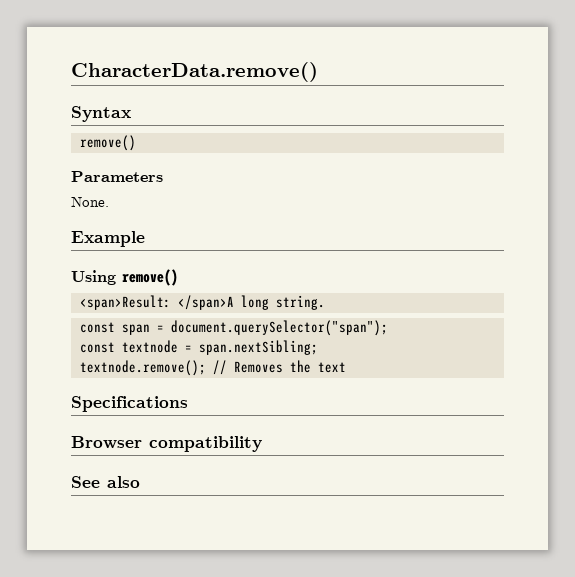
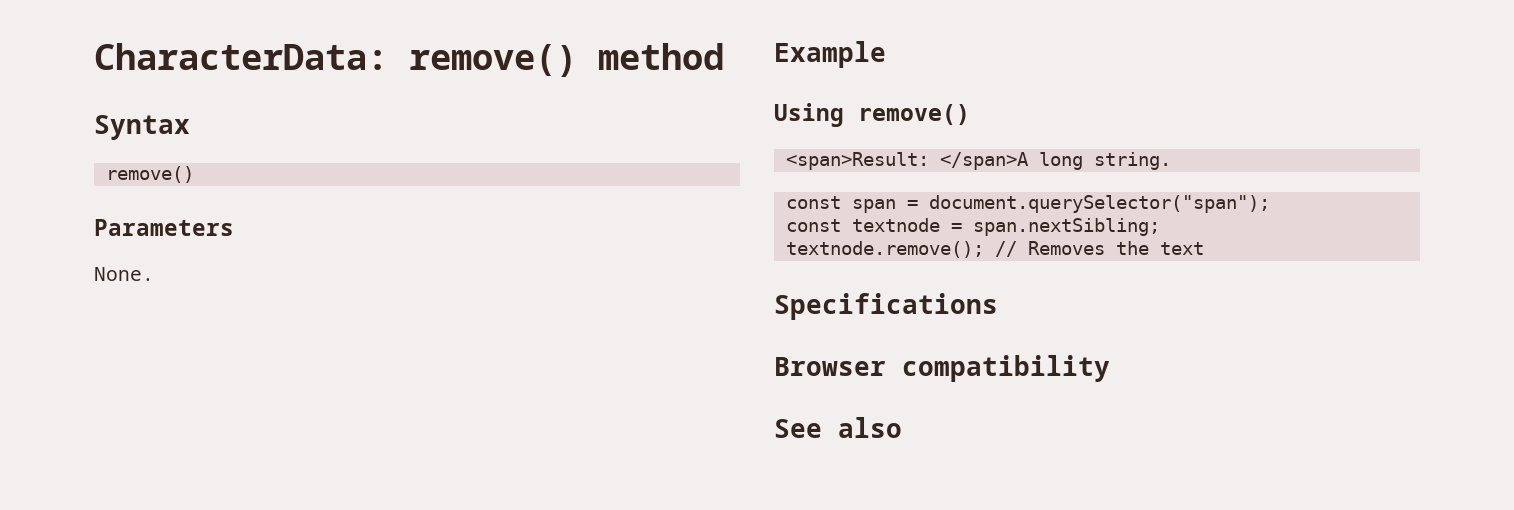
- CharacterData.remove()
+ CharacterData: remove() method

